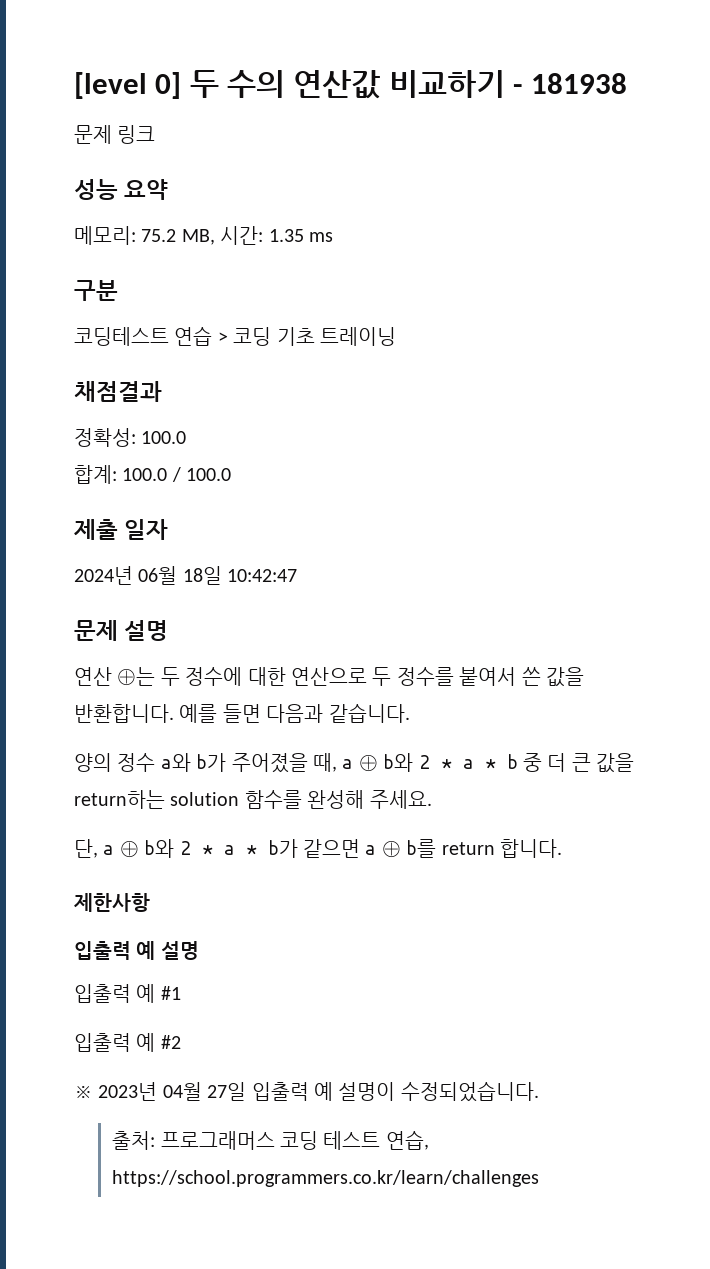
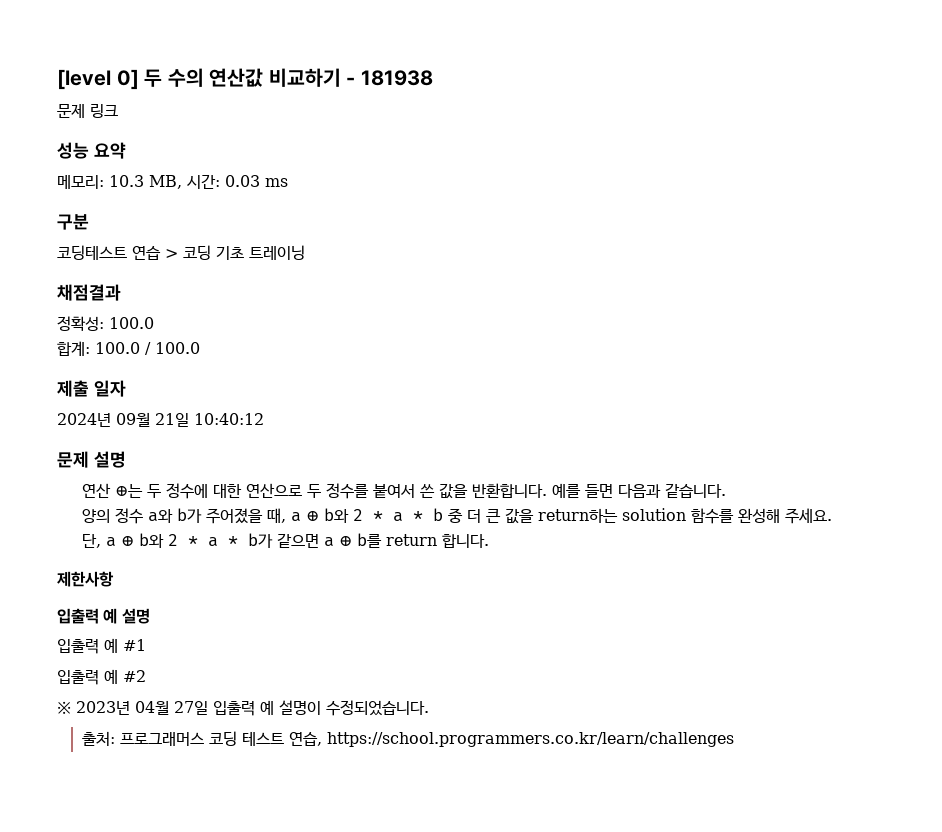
- 메모리: 75.2 MB, 시간: 1.35 ms
+ 메모리: 10.3 MB, 시간: 0.03 ms
- 2024년 06월 18일 10:42:47
+ 2024년 09월 21일 10:40:12

